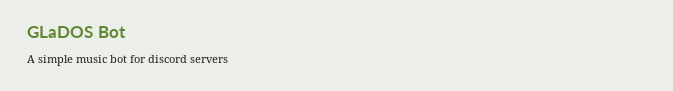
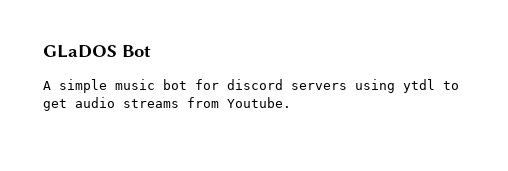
- A simple music bot for discord servers
+ A simple music bot for discord servers using ytdl to get audio streams from Youtube.

